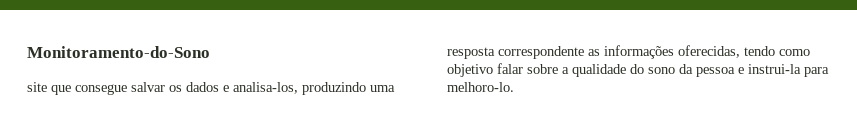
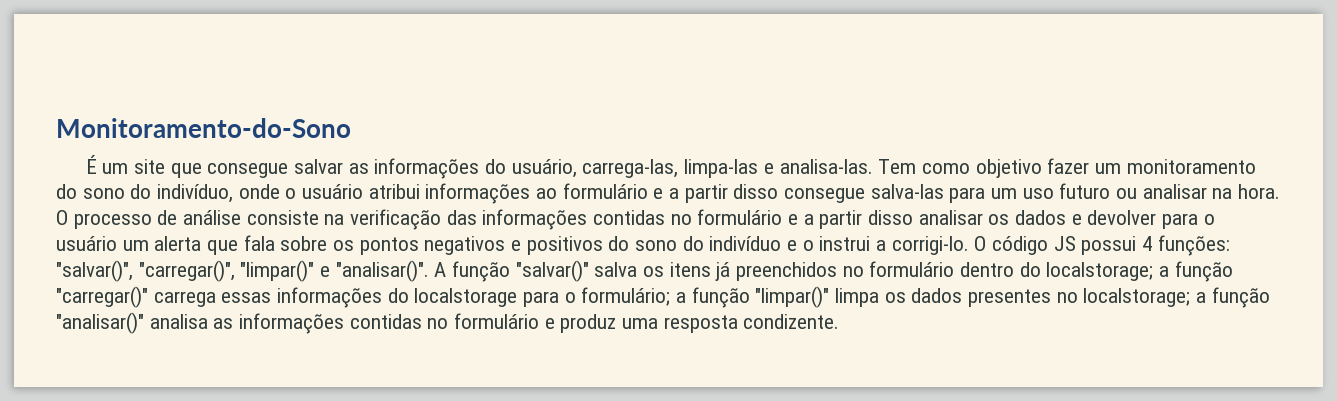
- site que consegue salvar os dados e analisa-los, produzindo uma resposta correspondente as informações oferecidas, tendo como objetivo falar sobre a qualidade do sono da pessoa e instrui-la para melhoro-lo.
+ É um site que consegue salvar as informações do usuário, carrega-las, limpa-las e analisa-las. Tem como objetivo fazer um monitoramento do sono do indivíduo, onde o usuário atribui informações ao formulário e a partir disso consegue salva-las para um uso futuro ou analisar na hora. O processo de análise consiste na verificação das informações contidas no formulário e a partir disso analisar os dados e devolver para o usuário um alerta que fala sobre os pontos negativos e positivos do sono do indivíduo e o instrui a corrigi-lo. O código JS possui 4 funções: "salvar()", "carregar()", "limpar()" e "analisar()". A função "salvar()" salva os itens já preenchidos no formulário dentro do localstorage; a função "carregar()" carrega essas informações do localstorage para o formulário; a função "limpar()" limpa os dados presentes no localstorage; a função "analisar()" analisa as informações contidas no formulário e produz uma resposta condizente.

